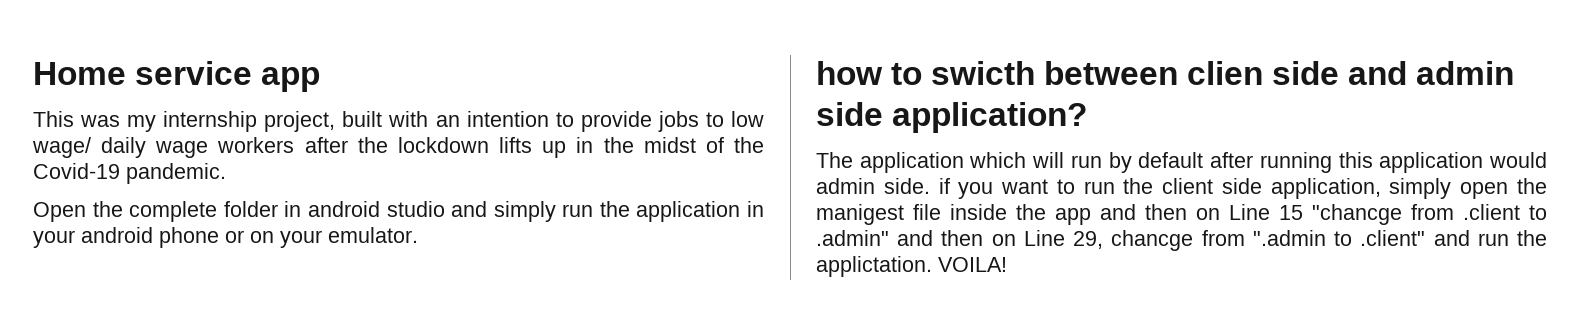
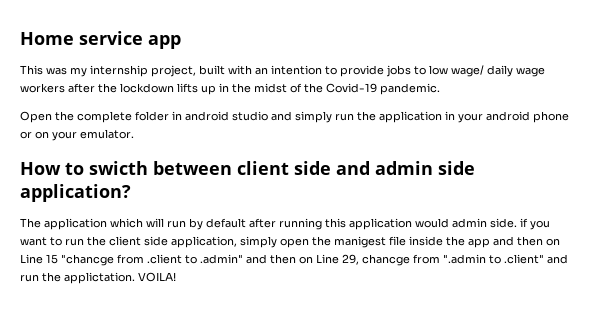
- how to swicth between clien side and admin side application?
+ How to swicth between client side and admin side application?

